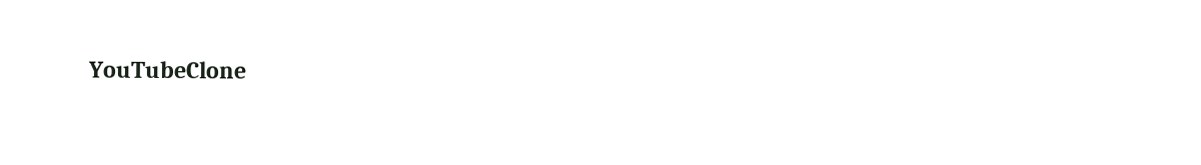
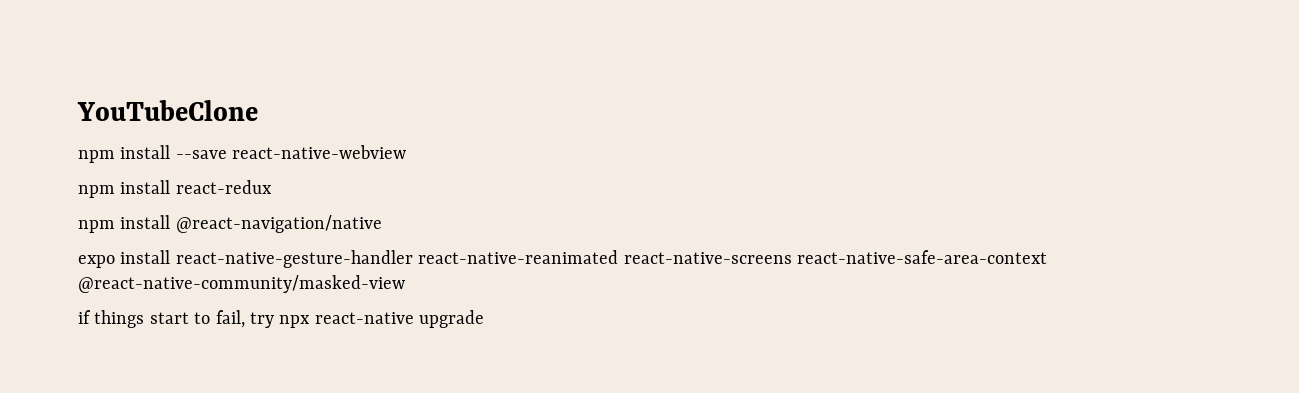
+ npm install --save react-native-webview
+ npm install react-redux
+ npm install @react-navigation/native
+ expo install react-native-gesture-handler react-native-reanimated react-native-screens react-native-safe-area-context @react-native-community/masked-view
+ if things start to fail, try npx react-native upgrade

